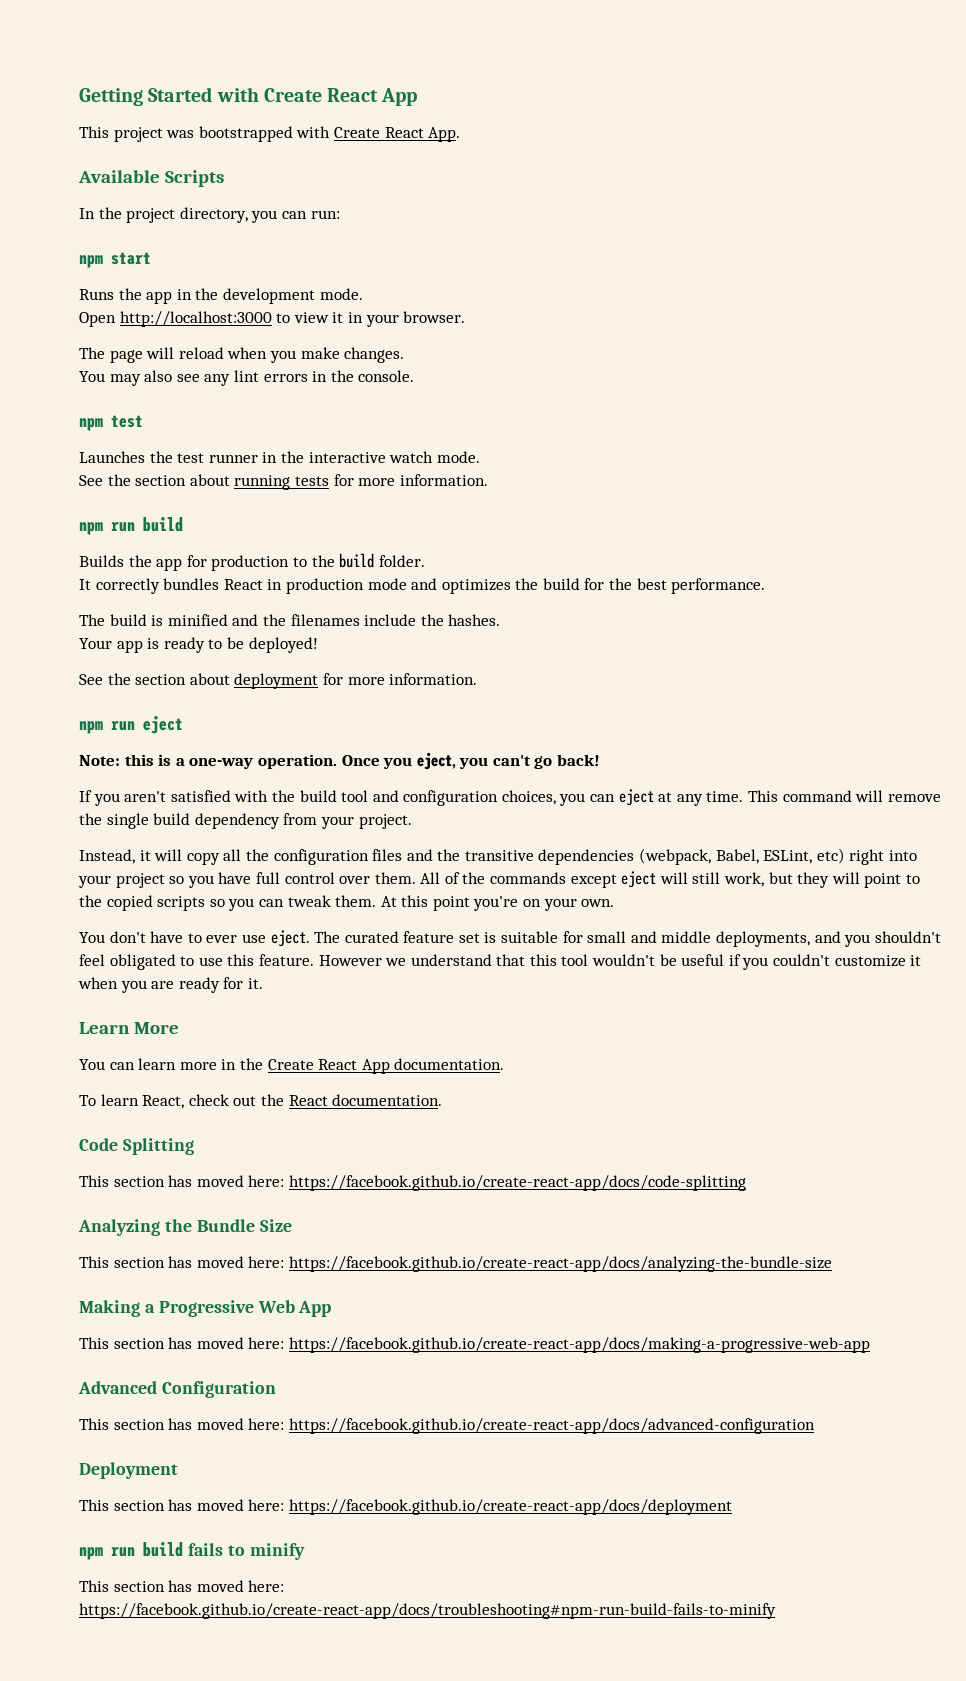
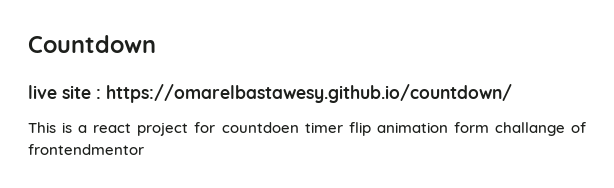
- Getting Started with Create React App
- This project was bootstrapped with Create React App.
- Available Scripts
- In the project directory, you can run:
- npm start
- Runs the app in the development mode.
- Open http://localhost:3000 to view it in your browser.
- The page will reload when you make changes.
- You may also see any lint errors in the console.
- npm test
- Launches the test runner in the interactive watch mode.
- See the section about running tests for more information.
- npm run build
- Builds the app for production to the build folder.
- It correctly bundles React in production mode and optimizes the build for the best performance.
- The build is minified and the filenames include the hashes.
- Your app is ready to be deployed!
- See the section about deployment for more information.
- npm run eject
- Note: this is a one-way operation. Once you eject, you can't go back!
- If you aren't satisfied with the build tool and configuration choices, you can eject at any time. This command will remove the single build dependency from your project.
- Instead, it will copy all the configuration files and the transitive dependencies (webpack, Babel, ESLint, etc) right into your project so you have full control over them. All of the commands except eject will still work, but they will point to the copied scripts so you can tweak them. At this point you're on your own.
- You don't have to ever use eject. The curated feature set is suitable for small and middle deployments, and you shouldn't feel obligated to use this feature. However we understand that this tool wouldn't be useful if you couldn't customize it when you are ready for it.
- Learn More
- You can learn more in the Create React App documentation.
- To learn React, check out the React documentation.
- Code Splitting
- This section has moved here: https://facebook.github.io/create-react-app/docs/code-splitting
- Analyzing the Bundle Size
- This section has moved here: https://facebook.github.io/create-react-app/docs/analyzing-the-bundle-size
- Making a Progressive Web App
- This section has moved here: https://facebook.github.io/create-react-app/docs/making-a-progressive-web-app
- Advanced Configuration
- This section has moved here: https://facebook.github.io/create-react-app/docs/advanced-configuration
- Deployment
- This section has moved here: https://facebook.github.io/create-react-app/docs/deployment
- npm run build fails to minify
- This section has moved here: https://facebook.github.io/create-react-app/docs/troubleshooting#npm-run-build-fails-to-minify
+ Countdown
+ live site : https://omarelbastawesy.github.io/countdown/
+ This is a react project for countdoen timer flip animation form challange of frontendmentor

